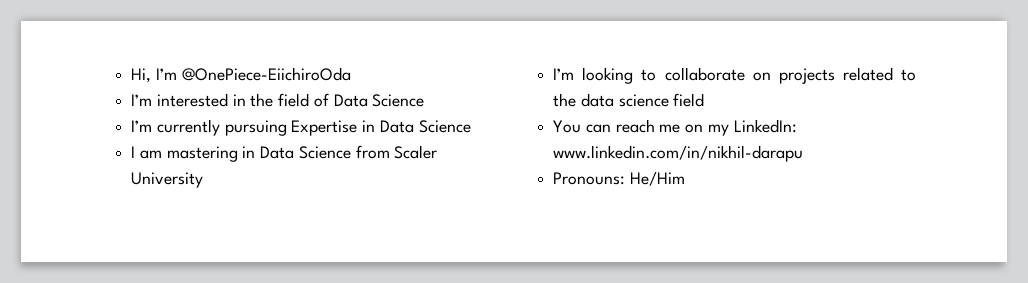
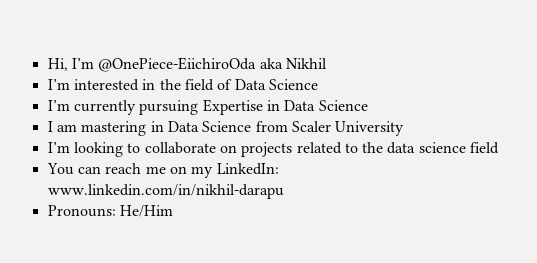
- Hi, I’m @OnePiece-EiichiroOda
+ Hi, I’m @OnePiece-EiichiroOda aka Nikhil

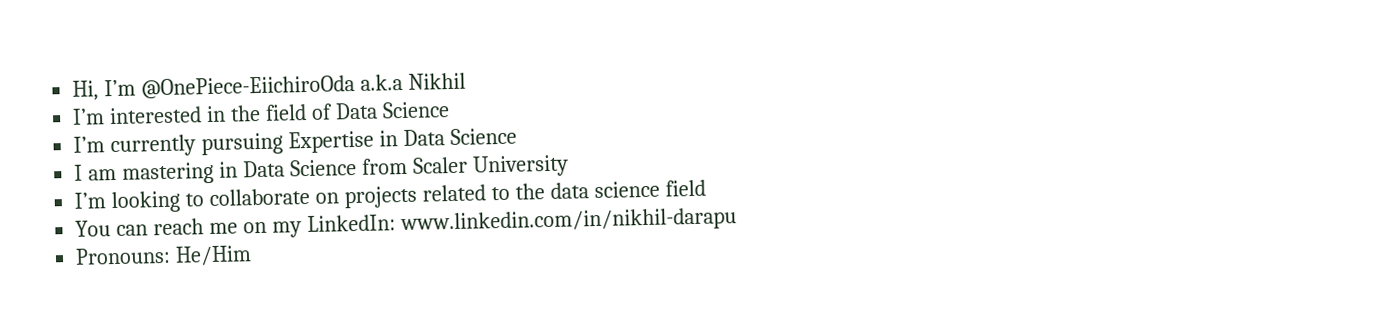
- Hi, I’m @OnePiece-EiichiroOda aka Nikhil
+ Hi, I’m @OnePiece-EiichiroOda a.k.a Nikhil

